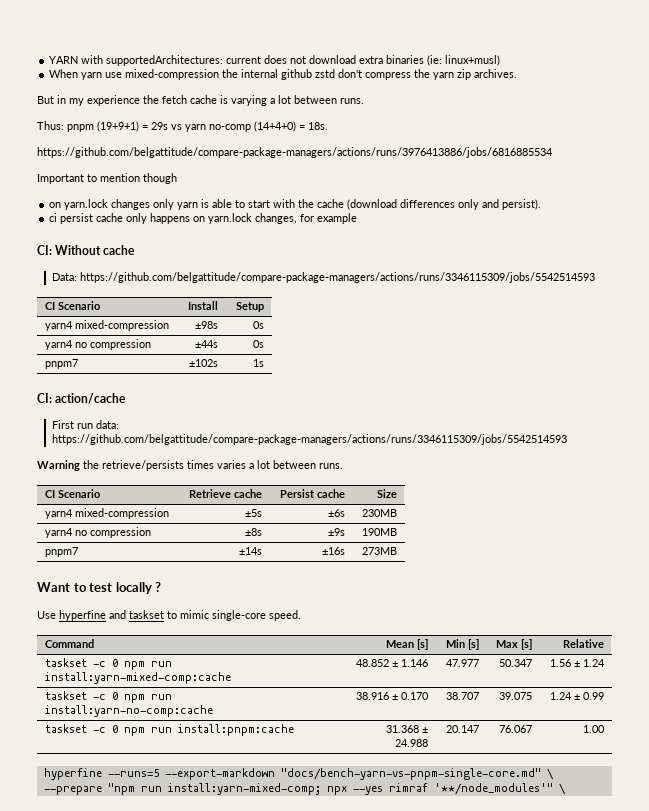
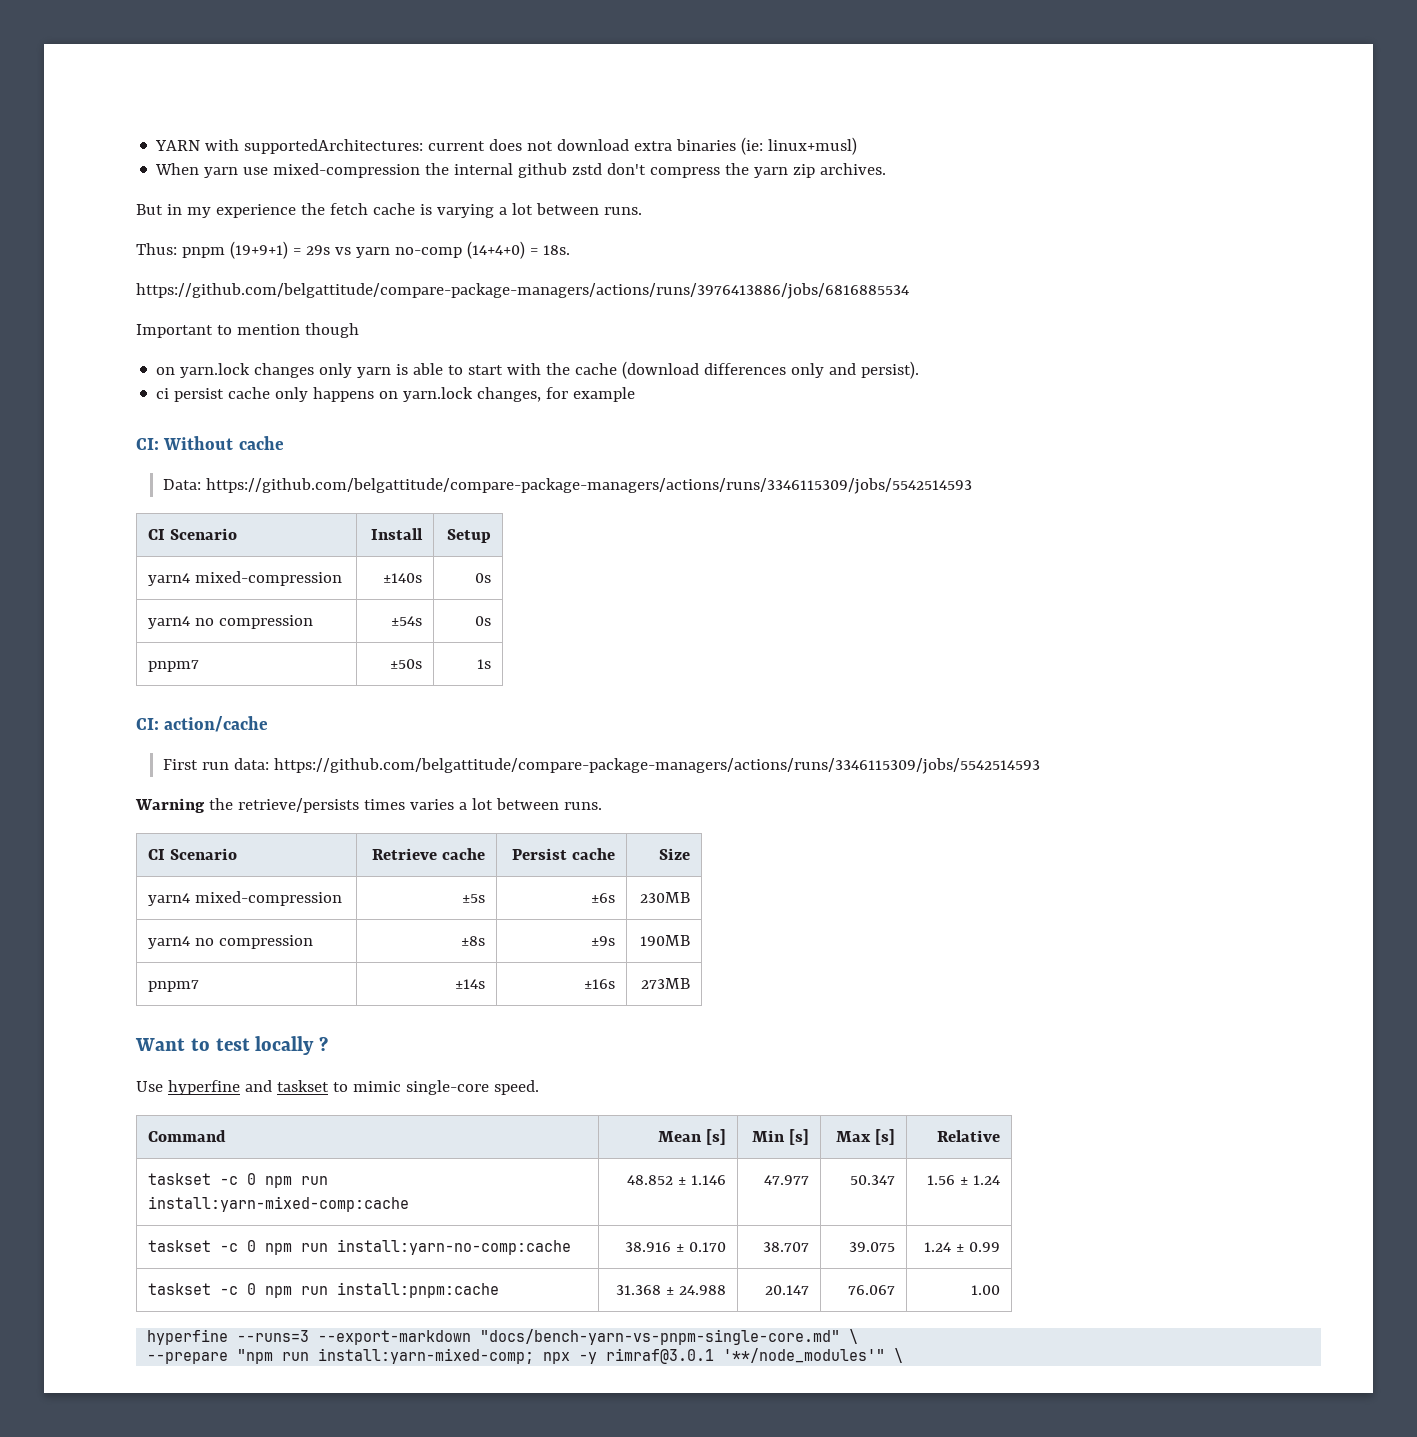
- yarn4 mixed-compression | ±98s | 0s
+ yarn4 mixed-compression | ±140s | 0s
- yarn4 no compression | ±44s | 0s
+ yarn4 no compression | ±54s | 0s
- pnpm7 | ±102s | 1s
+ pnpm7 | ±50s | 1s
- hyperfine --runs=5 --export-markdown "docs/bench-yarn-vs-pnpm-single-core.md" \
+ hyperfine --runs=3 --export-markdown "docs/bench-yarn-vs-pnpm-single-core.md" \
- --prepare "npm run install:yarn-mixed-comp; npx --yes rimraf '**/node_modules'" \
+ --prepare "npm run install:yarn-mixed-comp; npx -y rimraf@3.0.1 '**/node_modules'" \

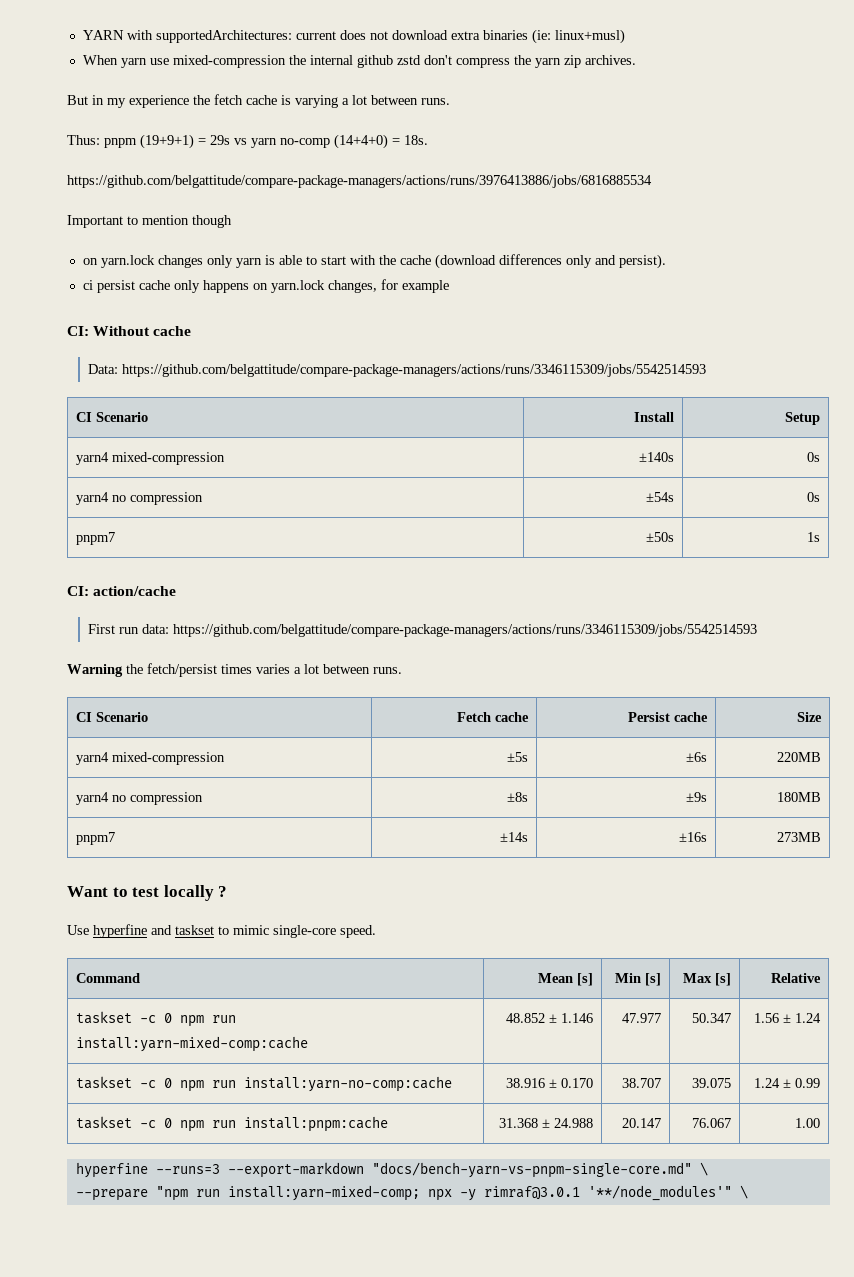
- Warning the retrieve/persists times varies a lot between runs.
+ Warning the fetch/persist times varies a lot between runs.
- CI Scenario | Retrieve cache | Persist cache | Size
+ CI Scenario | Fetch cache | Persist cache | Size
- yarn4 mixed-compression | ±5s | ±6s | 230MB
+ yarn4 mixed-compression | ±5s | ±6s | 220MB
- yarn4 no compression | ±8s | ±9s | 190MB
+ yarn4 no compression | ±8s | ±9s | 180MB

